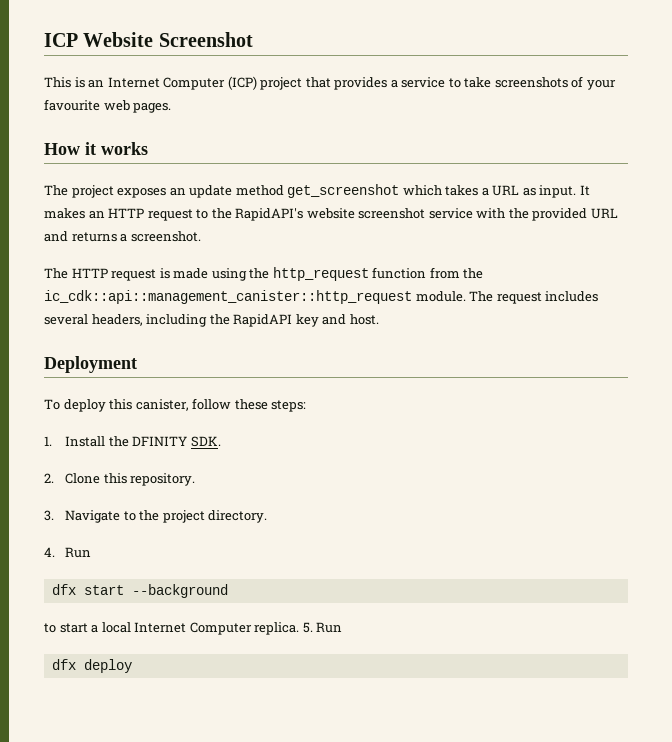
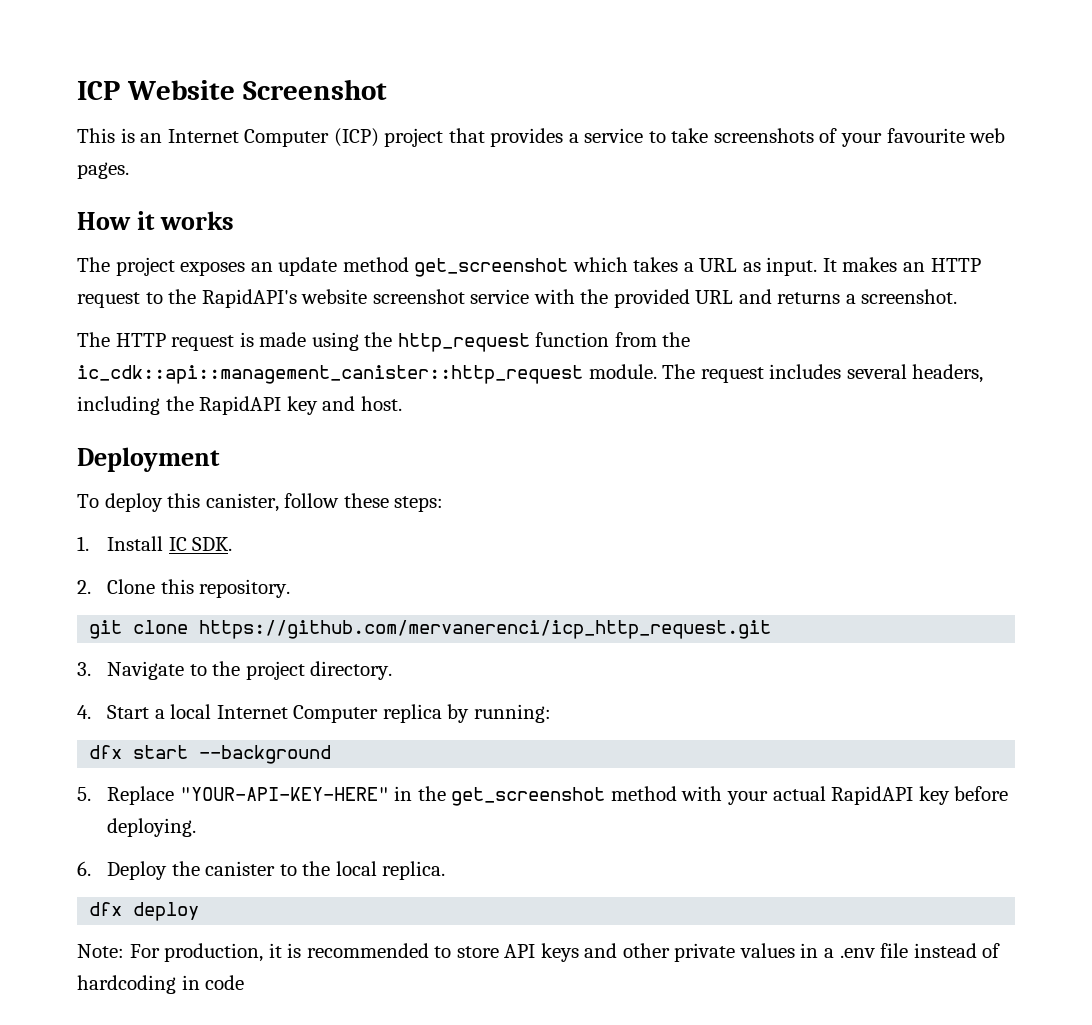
- 1. Install the DFINITY SDK.
+ 1. Install IC SDK.
+ git clone https://github.com/mervanerenci/icp_http_request.git
- 4. Run
+ 4. Start a local Internet Computer replica by running:
  dfx start --background
- to start a local Internet Computer replica. 5. Run
+ 5. Replace "YOUR-API-KEY-HERE" in the get_screenshot method with your actual RapidAPI key before deploying.
+ 6. Deploy the canister to the local replica.
+ Note: For production, it is recommended to store API keys and other private values in a .env file instead of hardcoding in code

